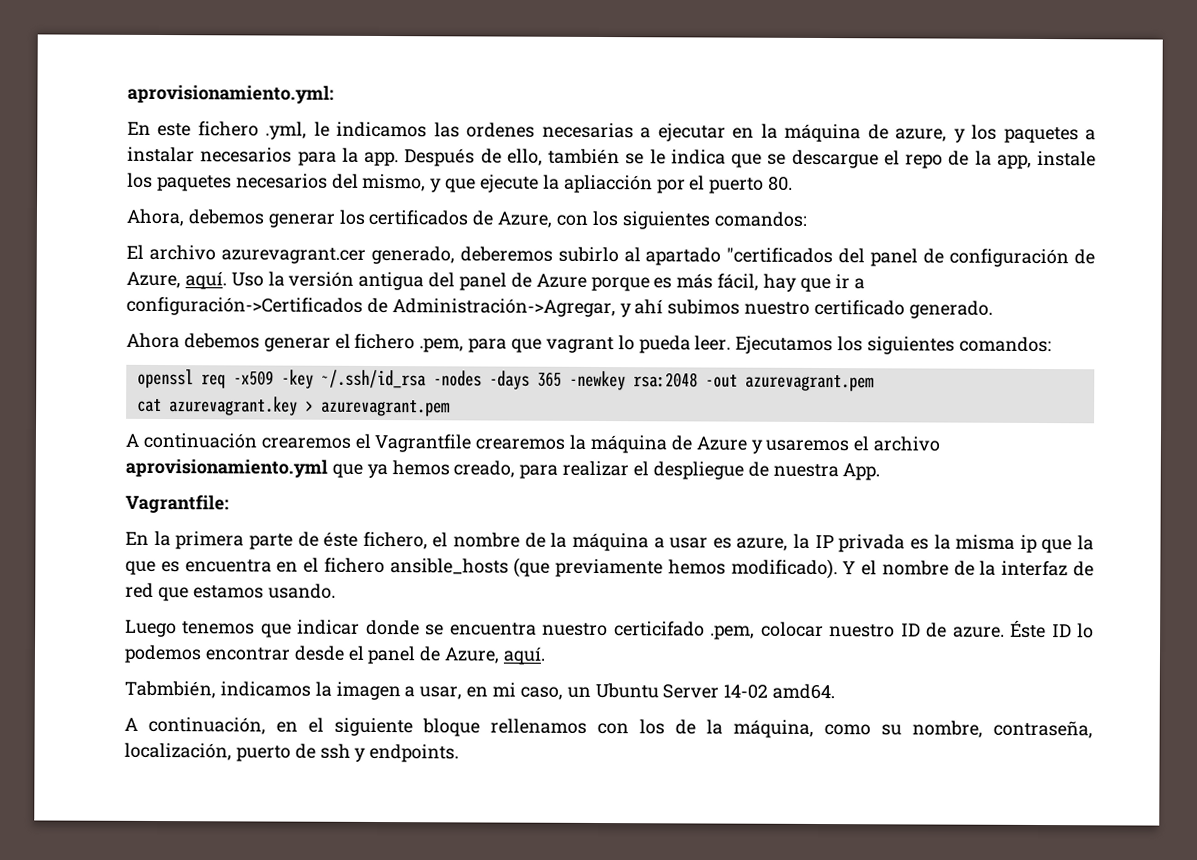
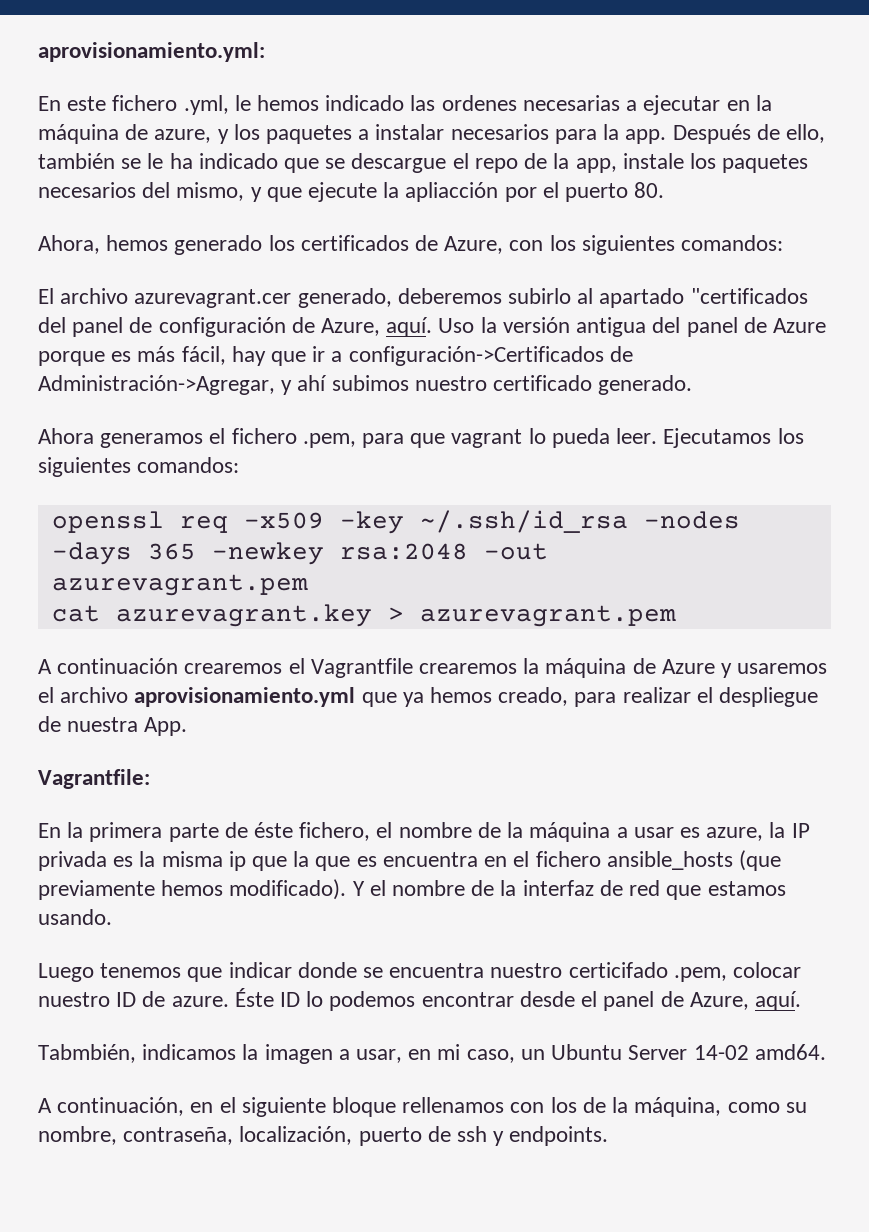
- En este fichero .yml, le indicamos las ordenes necesarias a ejecutar en la máquina de azure, y los paquetes a instalar necesarios para la app.
+ En este fichero .yml, le hemos indicado las ordenes necesarias a ejecutar en la máquina de azure, y los paquetes a instalar necesarios para la app.
- Después de ello, también se le indica que se descargue el repo de la app, instale los paquetes necesarios del mismo, y que ejecute la apliacción por el puerto 80.
+ Después de ello, también se le ha indicado que se descargue el repo de la app, instale los paquetes necesarios del mismo, y que ejecute la apliacción por el puerto 80.
- Ahora, debemos generar los certificados de Azure, con los siguientes comandos:
+ Ahora, hemos generado los certificados de Azure, con los siguientes comandos:
- Ahora debemos generar el fichero .pem, para que vagrant lo pueda leer.
+ Ahora generamos el fichero .pem, para que vagrant lo pueda leer.

